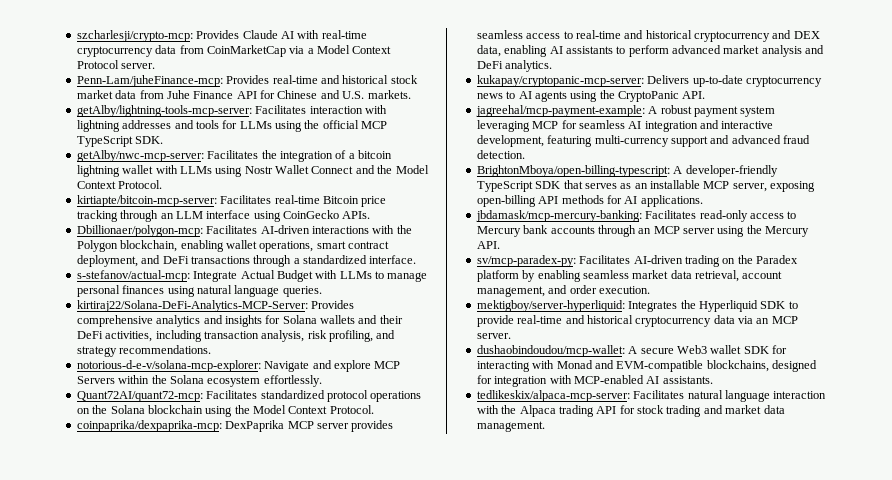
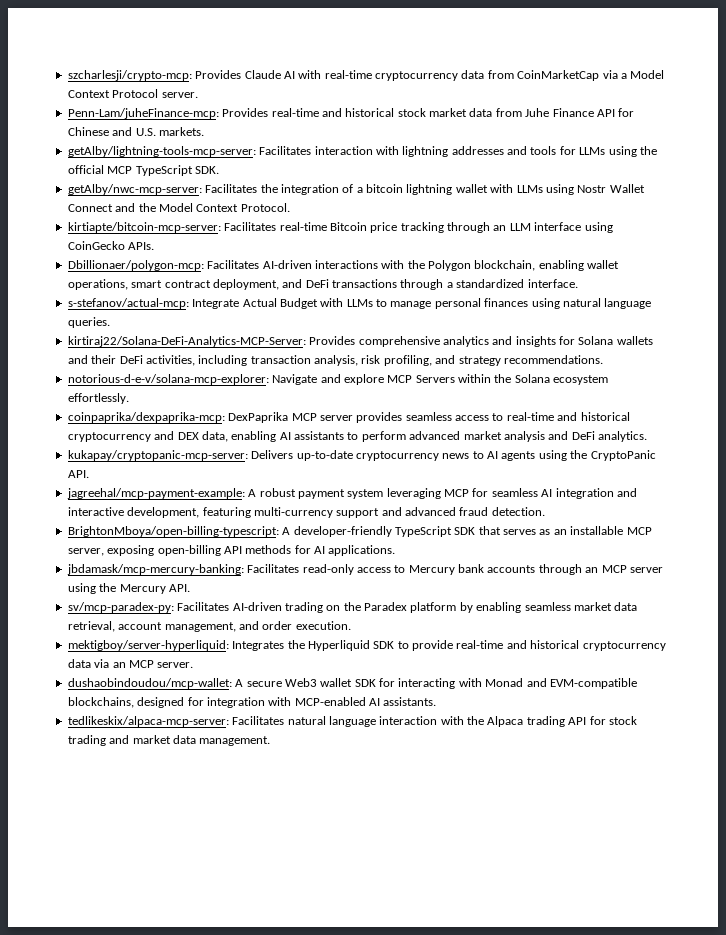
- Quant72AI/quant72-mcp: Facilitates standardized protocol operations on the Solana blockchain using the Model Context Protocol.

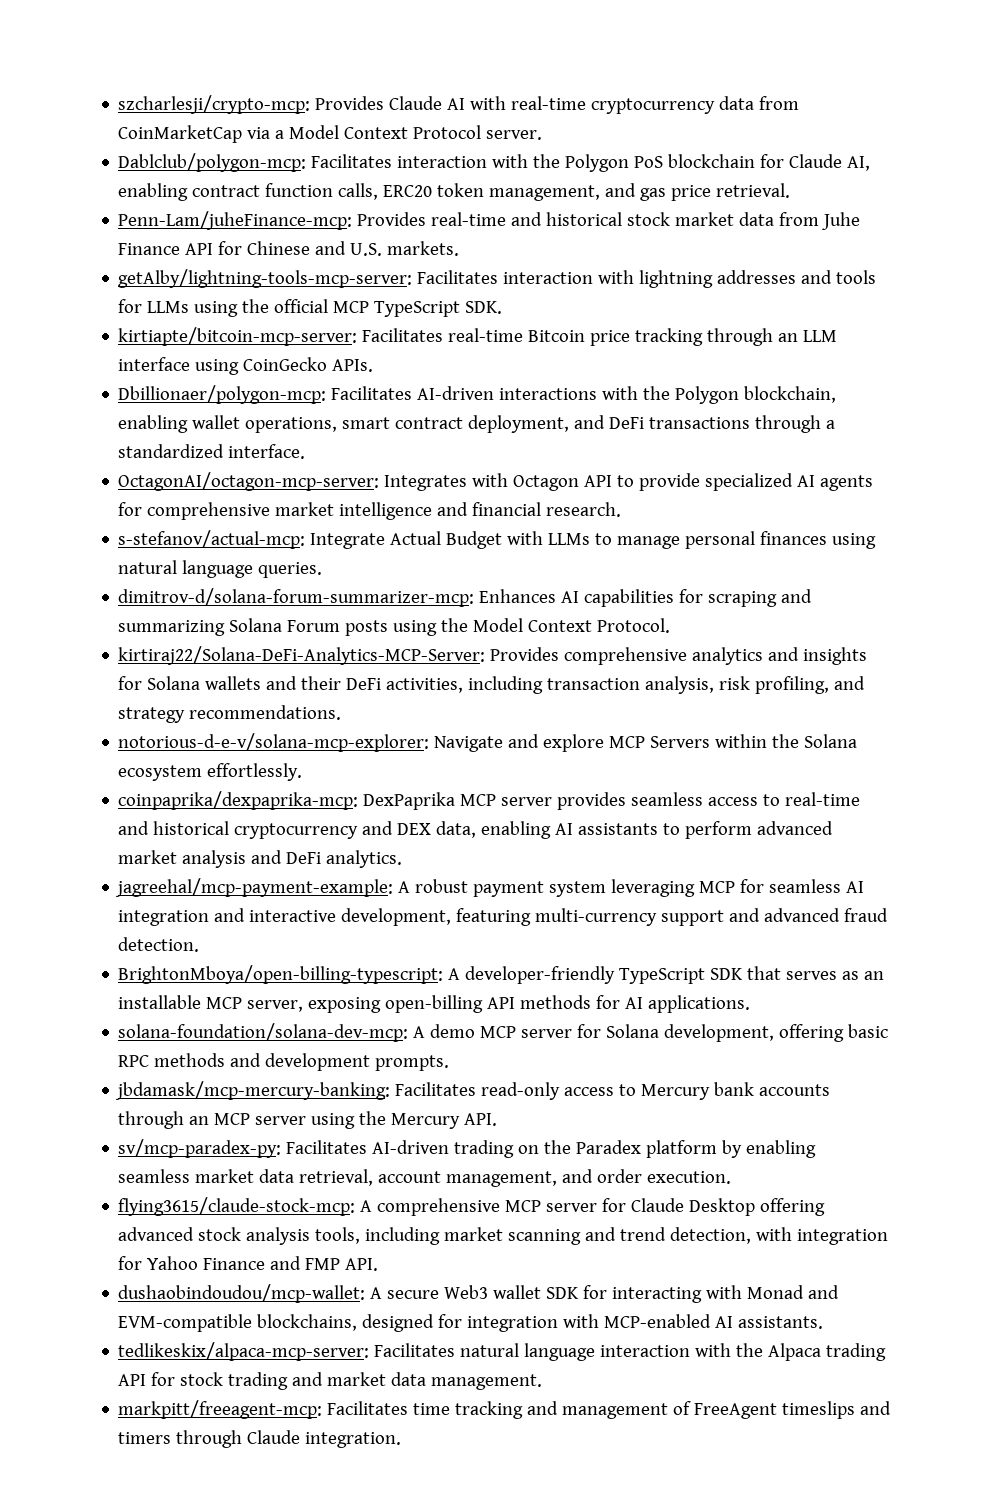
+ Dablclub/polygon-mcp: Facilitates interaction with the Polygon PoS blockchain for Claude AI, enabling contract function calls, ERC20 token management, and gas price retrieval.
- getAlby/nwc-mcp-server: Facilitates the integration of a bitcoin lightning wallet with LLMs using Nostr Wallet Connect and the Model Context Protocol.
+ OctagonAI/octagon-mcp-server: Integrates with Octagon API to provide specialized AI agents for comprehensive market intelligence and financial research.
+ dimitrov-d/solana-forum-summarizer-mcp: Enhances AI capabilities for scraping and summarizing Solana Forum posts using the Model Context Protocol.
- kukapay/cryptopanic-mcp-server: Delivers up-to-date cryptocurrency news to AI agents using the CryptoPanic API.
+ solana-foundation/solana-dev-mcp: A demo MCP server for Solana development, offering basic RPC methods and development prompts.
- mektigboy/server-hyperliquid: Integrates the Hyperliquid SDK to provide real-time and historical cryptocurrency data via an MCP server.
+ flying3615/claude-stock-mcp: A comprehensive MCP server for Claude Desktop offering advanced stock analysis tools, including market scanning and trend detection, with integration for Yahoo Finance and FMP API.
+ markpitt/freeagent-mcp: Facilitates time tracking and management of FreeAgent timeslips and timers through Claude integration.

